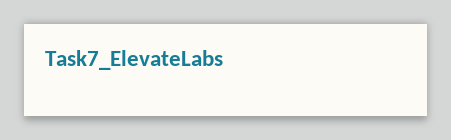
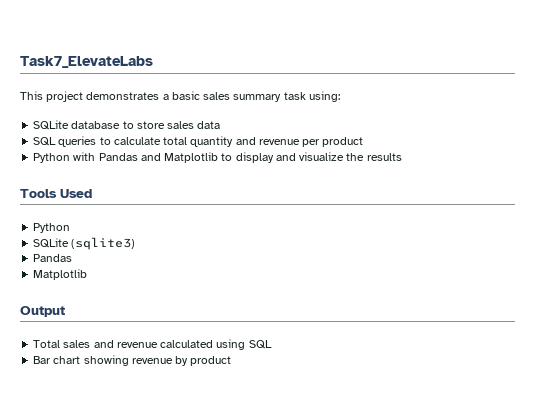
+ This project demonstrates a basic sales summary task using:
+ SQLite database to store sales data
+ SQL queries to calculate total quantity and revenue per product
+ Python with Pandas and Matplotlib to display and visualize the results
+ Tools Used
+ Python
+ SQLite (sqlite3)
+ Pandas
+ Matplotlib
+ Output
+ Total sales and revenue calculated using SQL
+ Bar chart showing revenue by product

